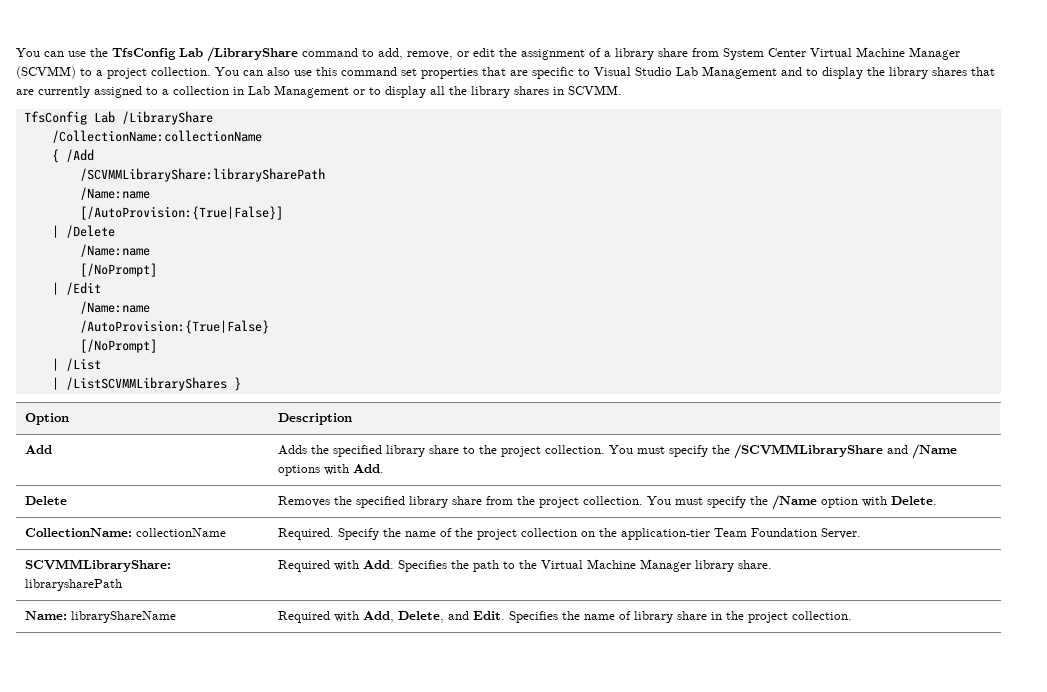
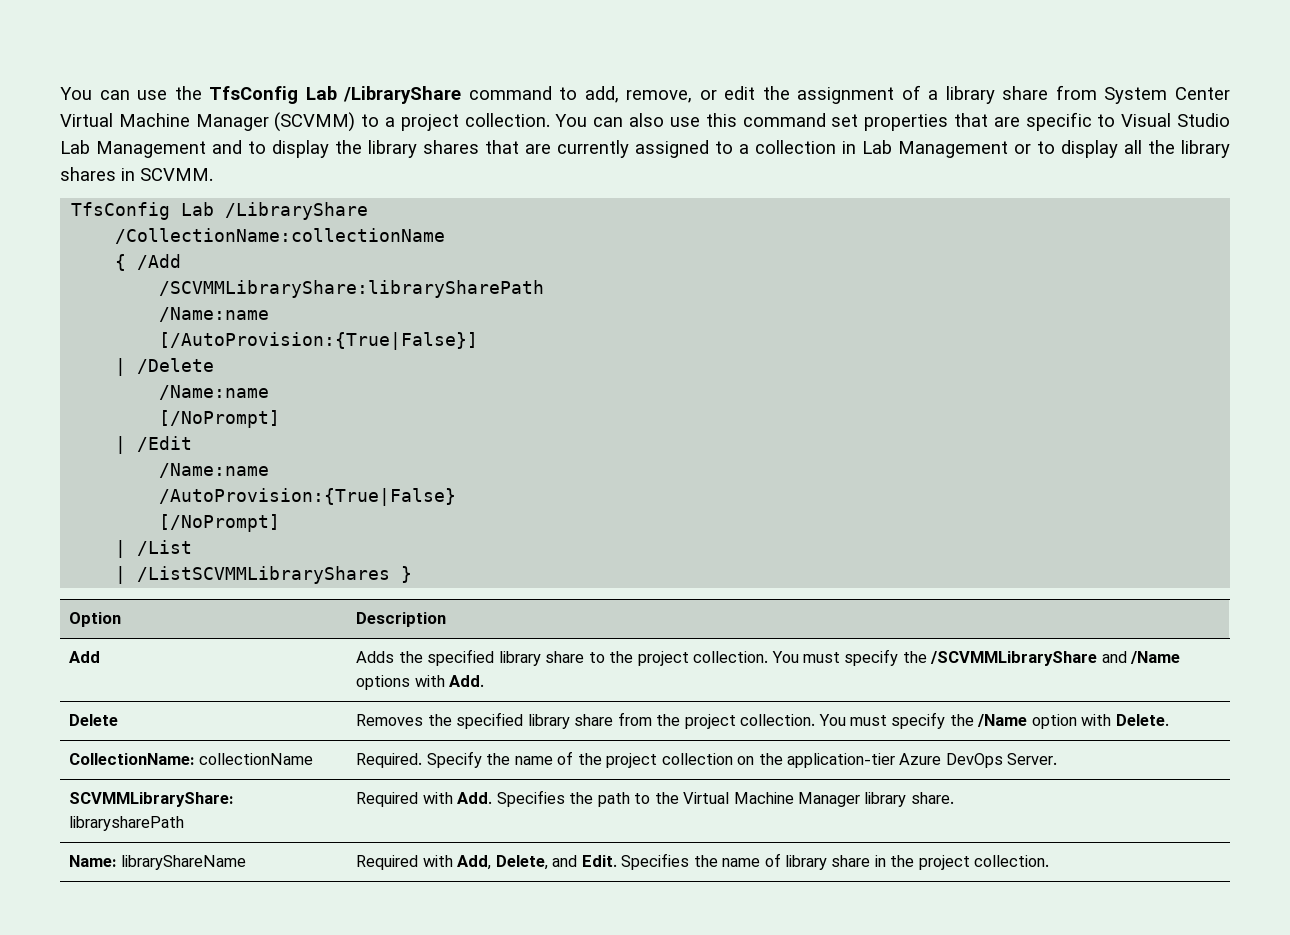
- CollectionName: collectionName | Required. Specify the name of the project collection on the application-tier Team Foundation Server.
+ CollectionName: collectionName | Required. Specify the name of the project collection on the application-tier Azure DevOps Server.

